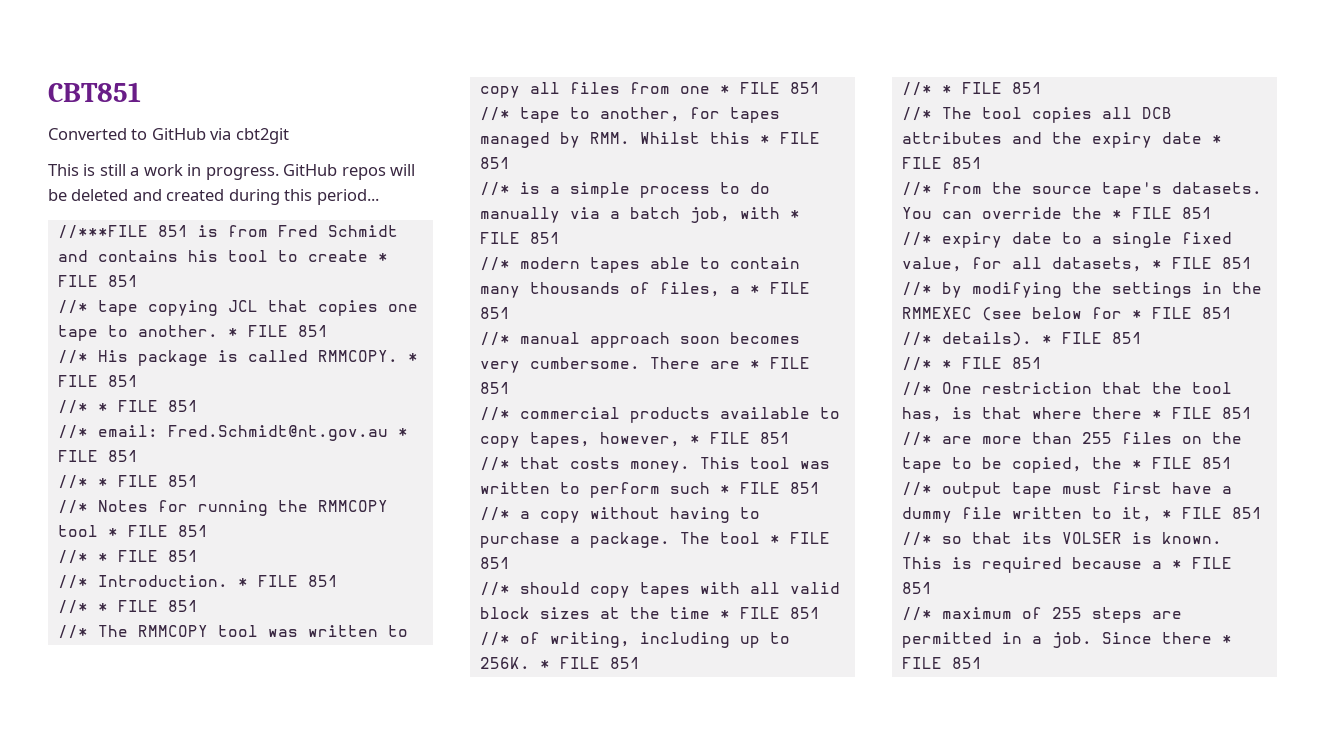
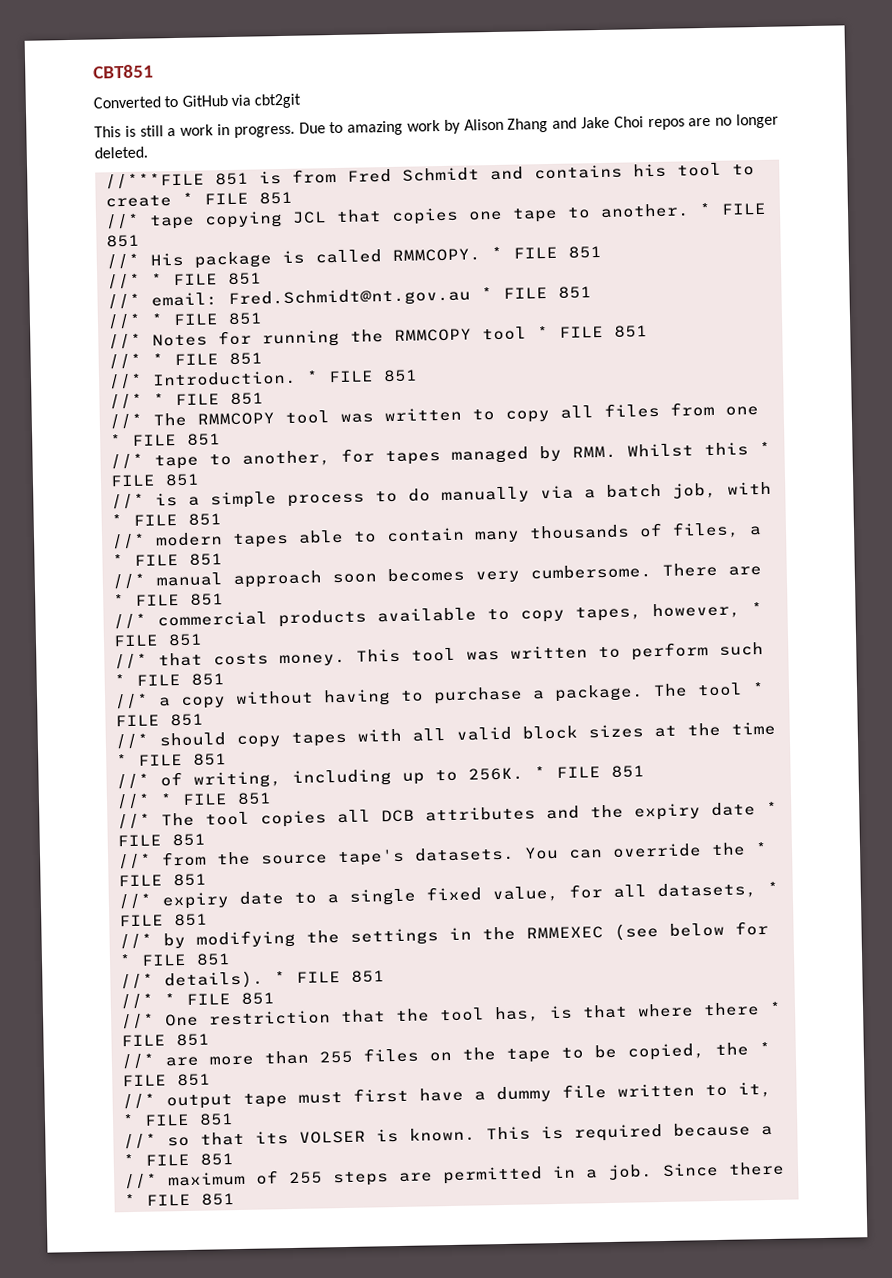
- GitHub repos will be deleted and created during this period...
+ Due to amazing work by Alison Zhang and Jake Choi repos are no longer deleted.

